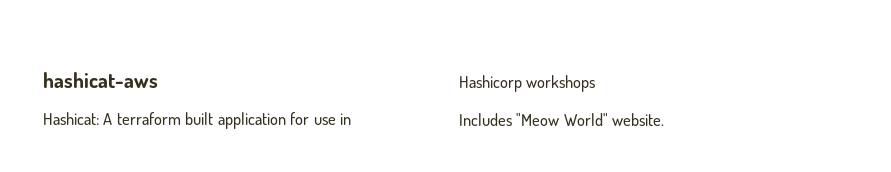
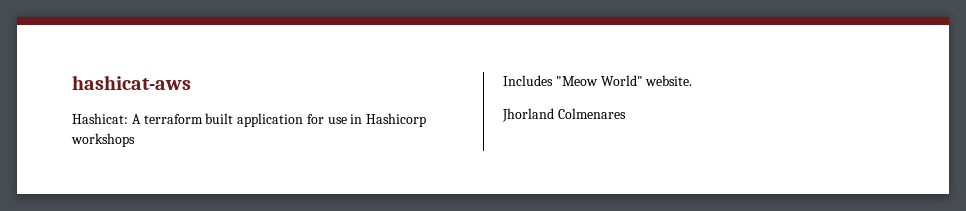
+ Jhorland Colmenares

